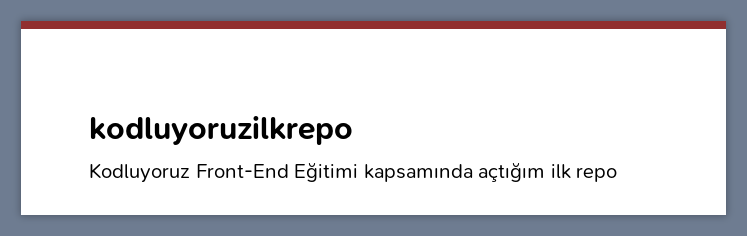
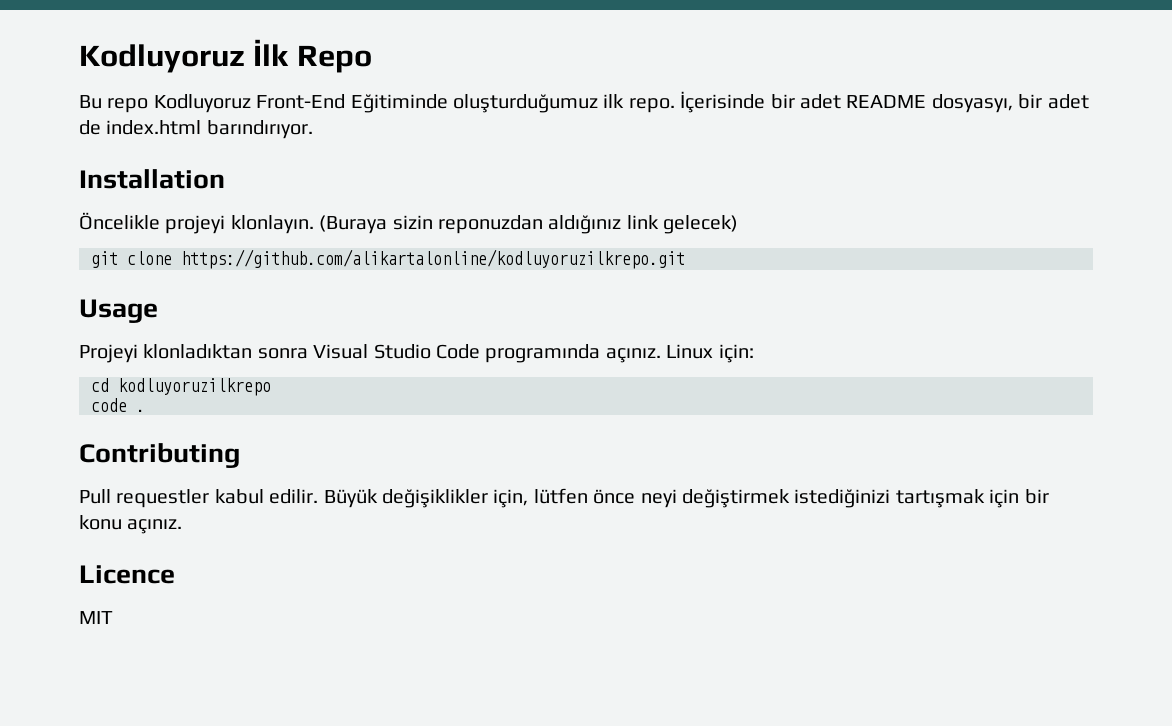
- kodluyoruzilkrepo
- Kodluyoruz Front-End Eğitimi kapsamında açtığım ilk repo
+ Kodluyoruz İlk Repo
+ Bu repo Kodluyoruz Front-End Eğitiminde oluşturduğumuz ilk repo. İçerisinde bir adet README dosyasyı, bir adet de index.html barındırıyor.
+ Installation
+ Öncelikle projeyi klonlayın. (Buraya sizin reponuzdan aldığınız link gelecek)
+ git clone https://github.com/alikartalonline/kodluyoruzilkrepo.git
+ Usage
+ Projeyi klonladıktan sonra Visual Studio Code programında açınız. Linux için:
+ cd kodluyoruzilkrepo
+ code .
+ Contributing
+ Pull requestler kabul edilir. Büyük değişiklikler için, lütfen önce neyi değiştirmek istediğinizi tartışmak için bir konu açınız.
+ Licence
+ MIT

